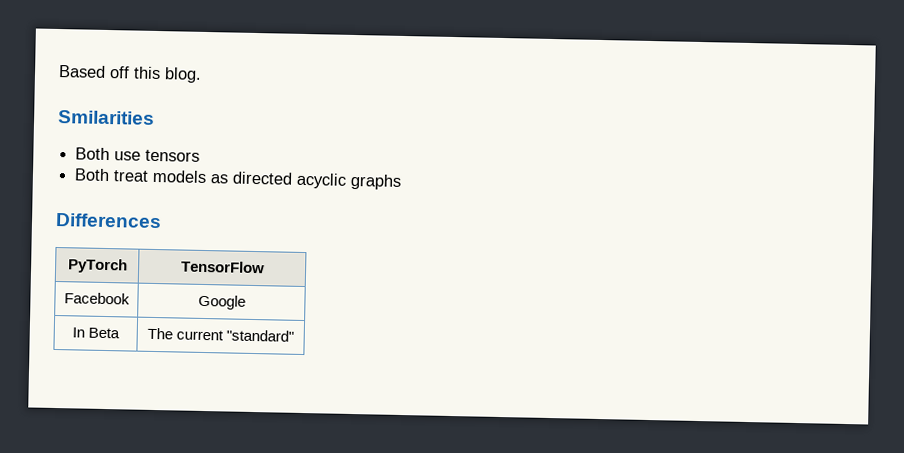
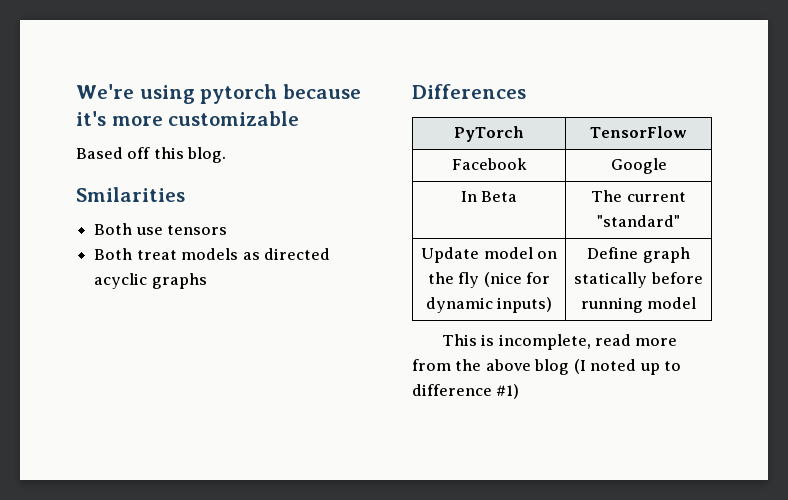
+ We're using pytorch because it's more customizable
+ Update model on the fly (nice for dynamic inputs) | Define graph statically before running model
+ This is incomplete, read more from the above blog (I noted up to difference #1)

